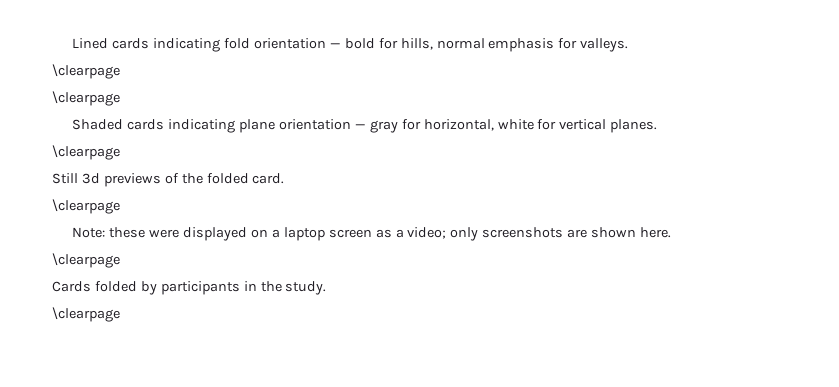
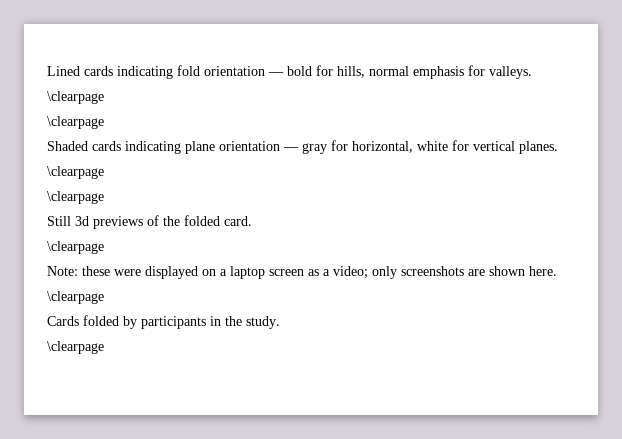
  Shaded cards indicating plane orientation — gray for horizontal, white for vertical planes.
+ \clearpage

